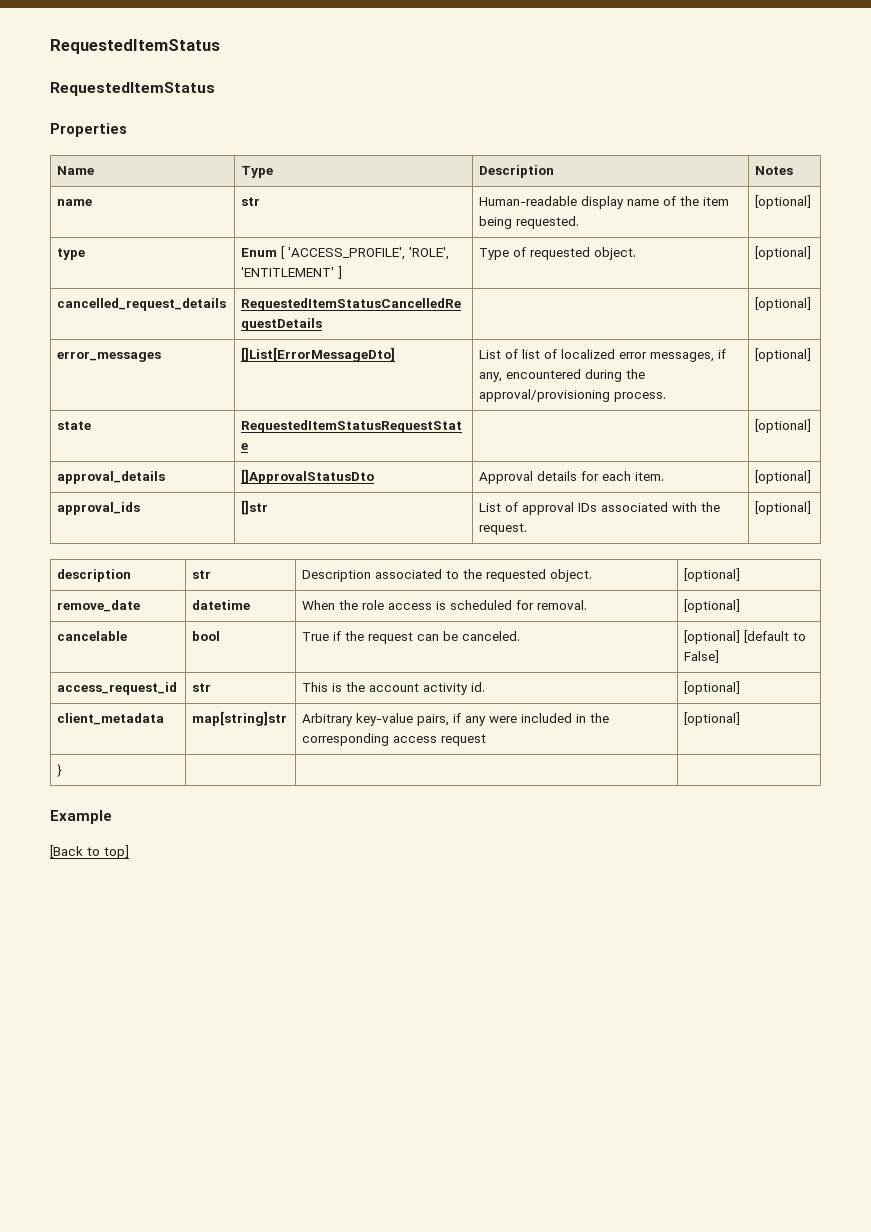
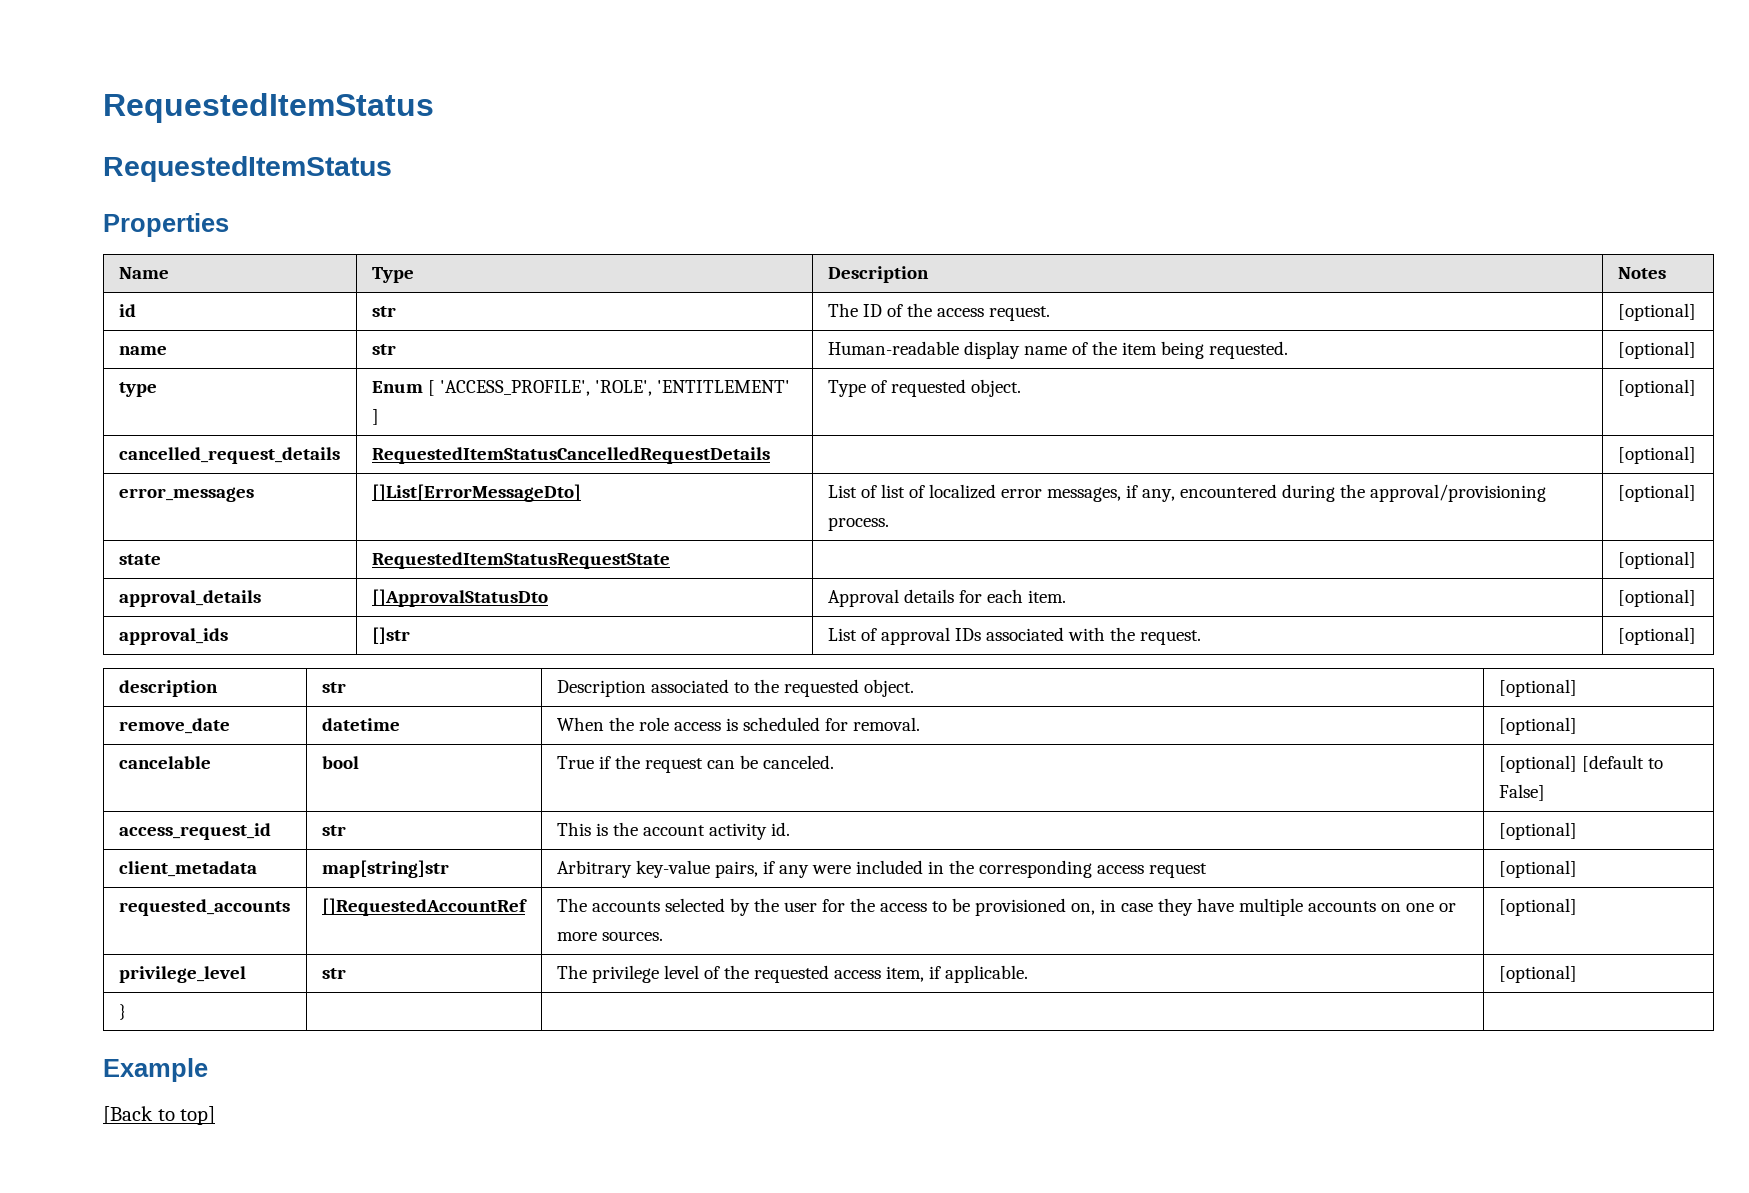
+ id | str | The ID of the access request. | [optional]
+ requested_accounts | []RequestedAccountRef | The accounts selected by the user for the access to be provisioned on, in case they have multiple accounts on one or more sources. | [optional]
+ privilege_level | str | The privilege level of the requested access item, if applicable. | [optional]

